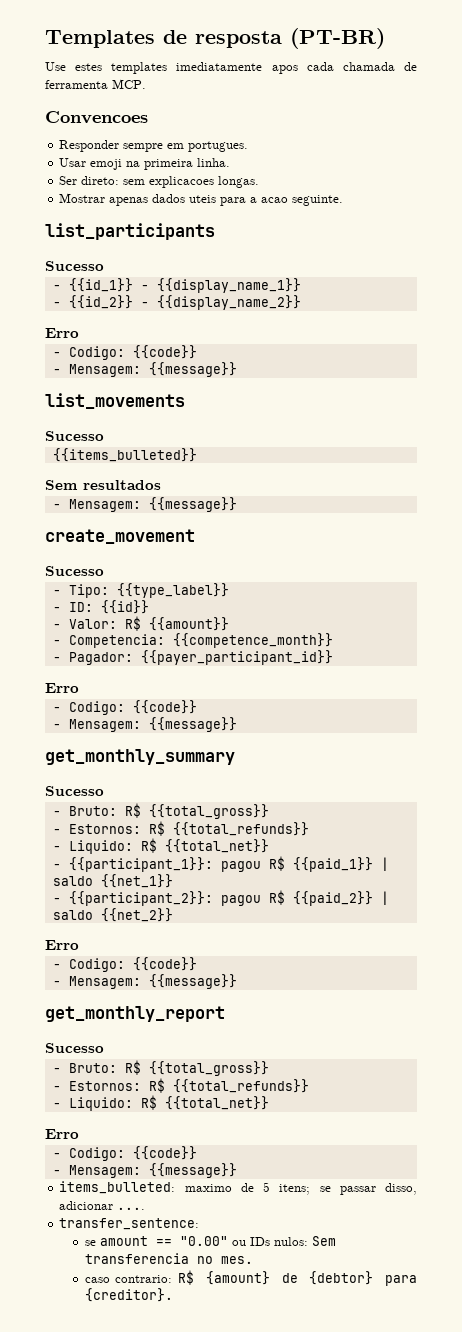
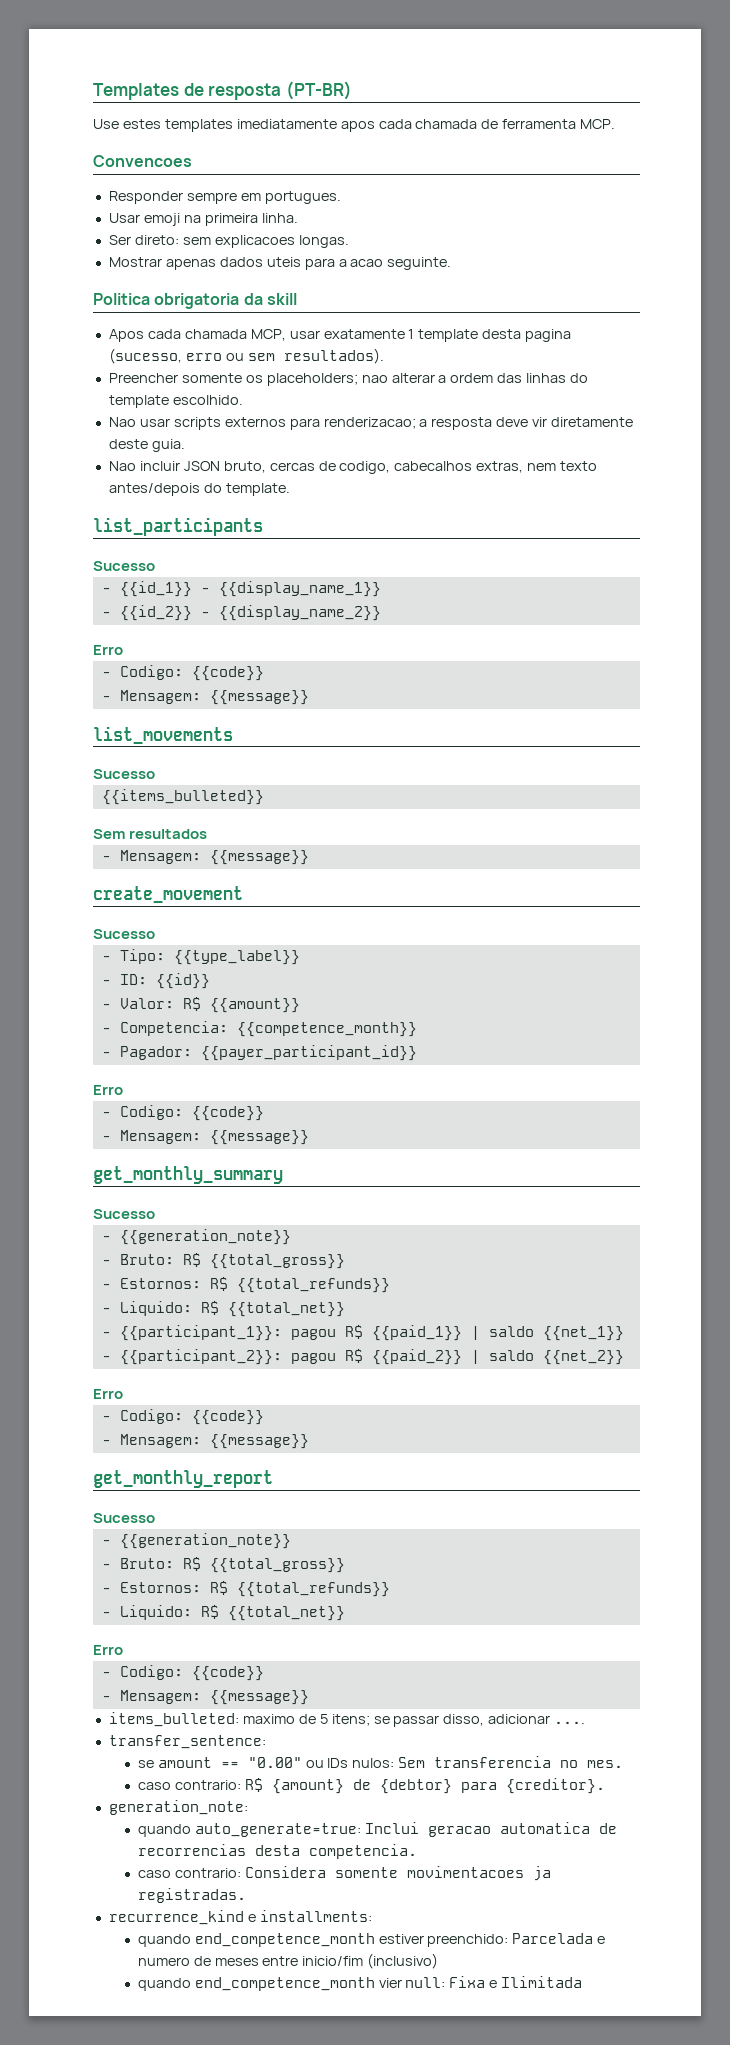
+ Politica obrigatoria da skill
+ Apos cada chamada MCP, usar exatamente 1 template desta pagina (sucesso, erro ou sem resultados).
+ Preencher somente os placeholders; nao alterar a ordem das linhas do template escolhido.
+ Nao usar scripts externos para renderizacao; a resposta deve vir diretamente deste guia.
+ Nao incluir JSON bruto, cercas de codigo, cabecalhos extras, nem texto antes/depois do template.
  get_monthly_summary
  Sucesso
+ - {{generation_note}}
  get_monthly_report
  Sucesso
+ - {{generation_note}}
+ generation_note:
+ quando auto_generate=true: Inclui geracao automatica de recorrencias desta competencia.
+ caso contrario: Considera somente movimentacoes ja registradas.
+ recurrence_kind e installments:
+ quando end_competence_month estiver preenchido: Parcelada e numero de meses entre inicio/fim (inclusivo)
+ quando end_competence_month vier null: Fixa e Ilimitada

